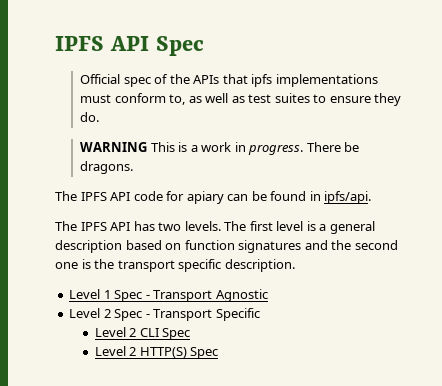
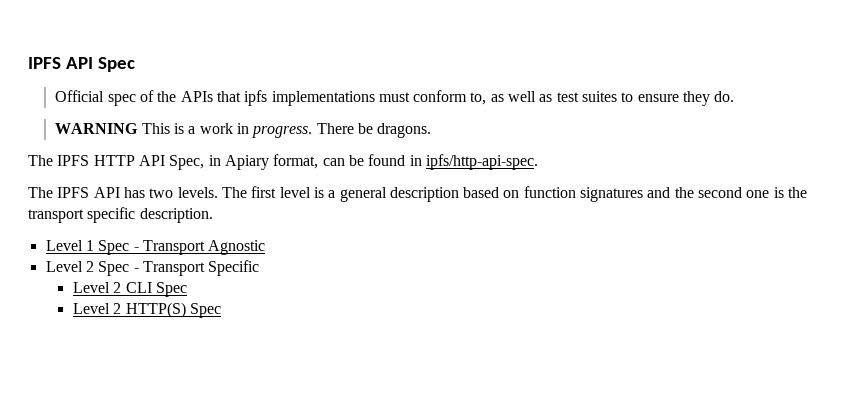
- The IPFS API code for apiary can be found in ipfs/api.
+ The IPFS HTTP API Spec, in Apiary format, can be found in ipfs/http-api-spec.

